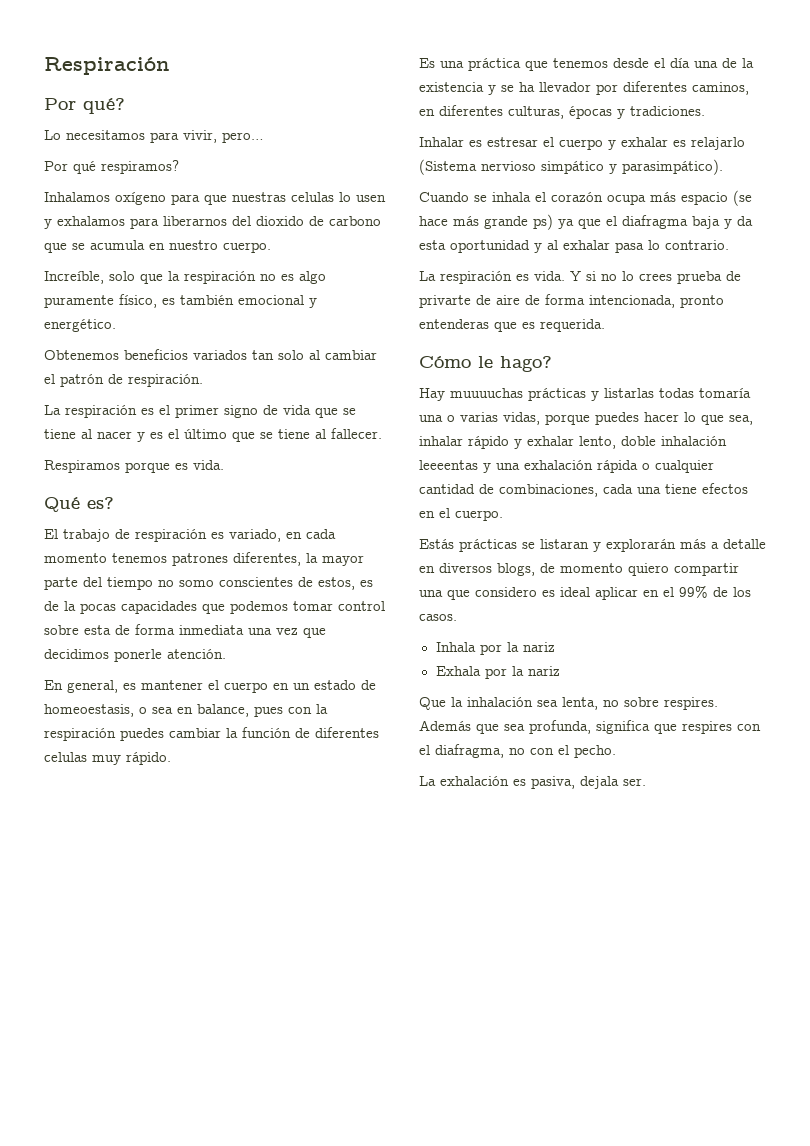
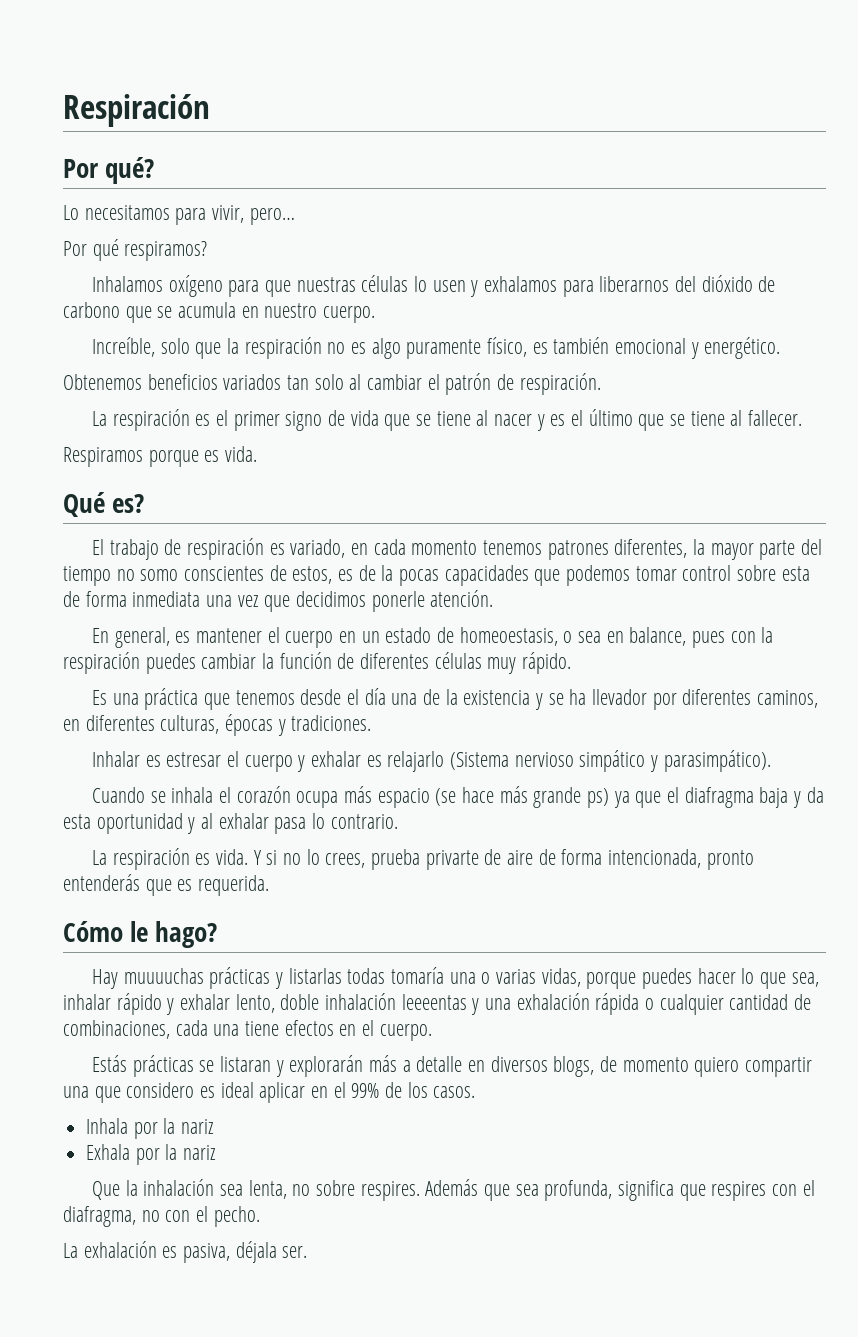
- Inhalamos oxígeno para que nuestras celulas lo usen y exhalamos para liberarnos del dioxido de carbono que se acumula en nuestro cuerpo.
+ Inhalamos oxígeno para que nuestras células lo usen y exhalamos para liberarnos del dióxido de carbono que se acumula en nuestro cuerpo.
- En general, es mantener el cuerpo en un estado de homeoestasis, o sea en balance, pues con la respiración puedes cambiar la función de diferentes celulas muy rápido.
+ En general, es mantener el cuerpo en un estado de homeoestasis, o sea en balance, pues con la respiración puedes cambiar la función de diferentes células muy rápido.
- Y si no lo crees prueba de privarte de aire de forma intencionada, pronto entenderas que es requerida.
+ Y si no lo crees, prueba privarte de aire de forma intencionada, pronto entenderás que es requerida.
- La exhalación es pasiva, dejala ser.
+ La exhalación es pasiva, déjala ser.

